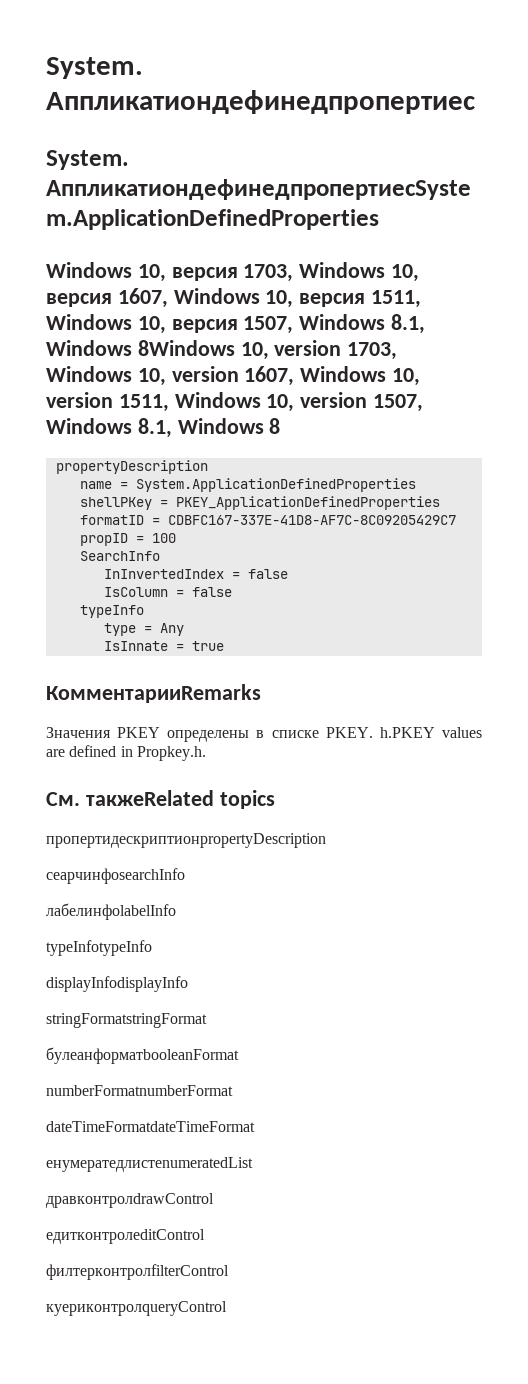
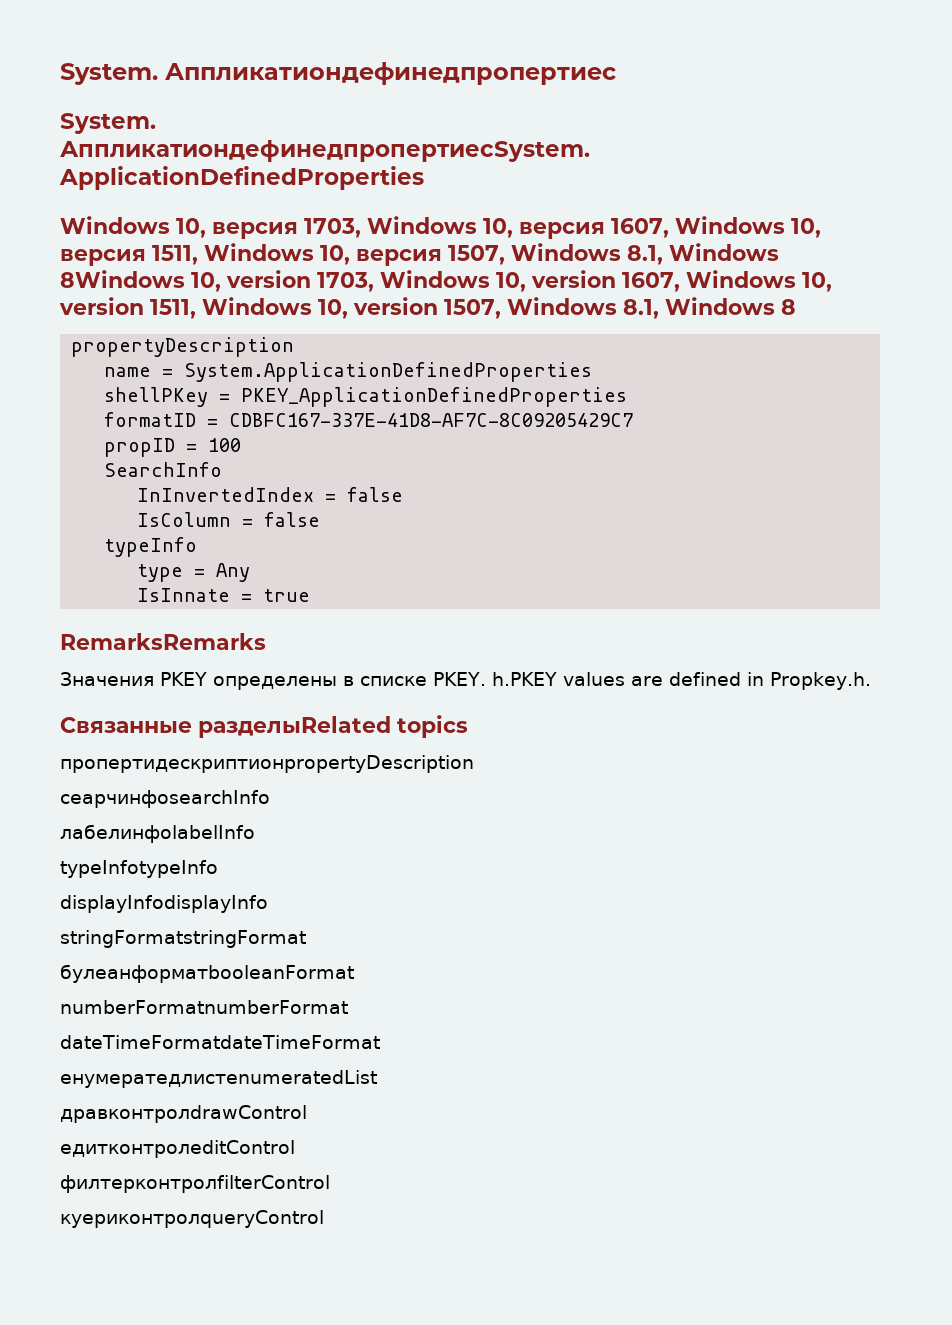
- КомментарииRemarks
+ RemarksRemarks
- См. такжеRelated topics
+ Связанные разделыRelated topics

